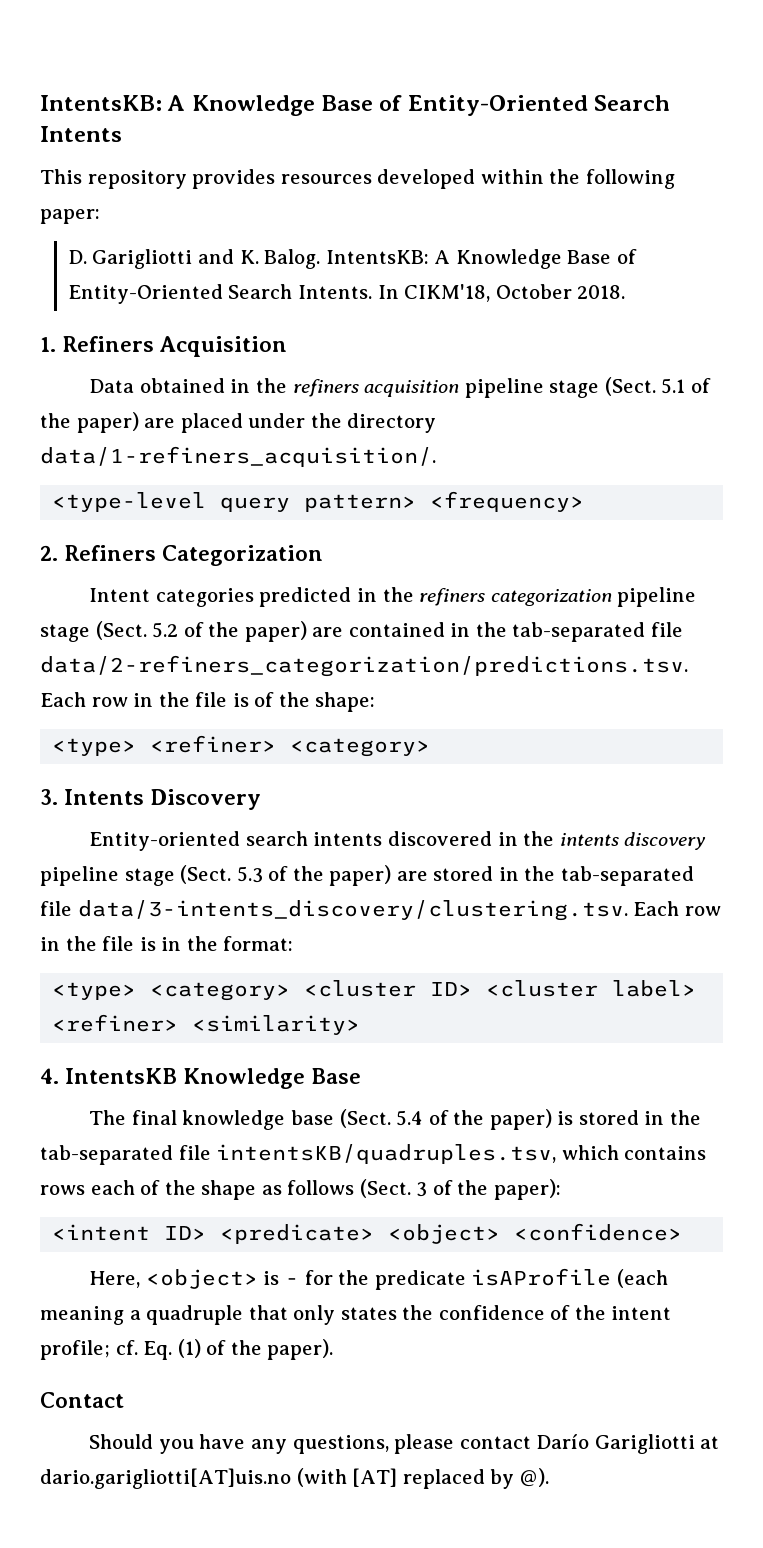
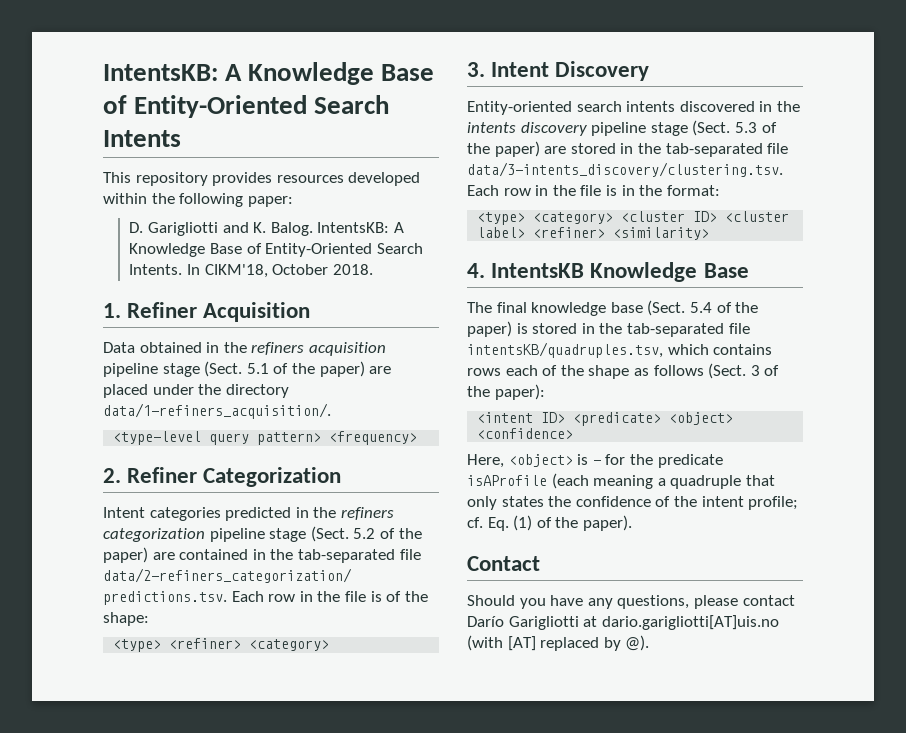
- 1. Refiners Acquisition
+ 1. Refiner Acquisition
- 2. Refiners Categorization
+ 2. Refiner Categorization
- 3. Intents Discovery
+ 3. Intent Discovery

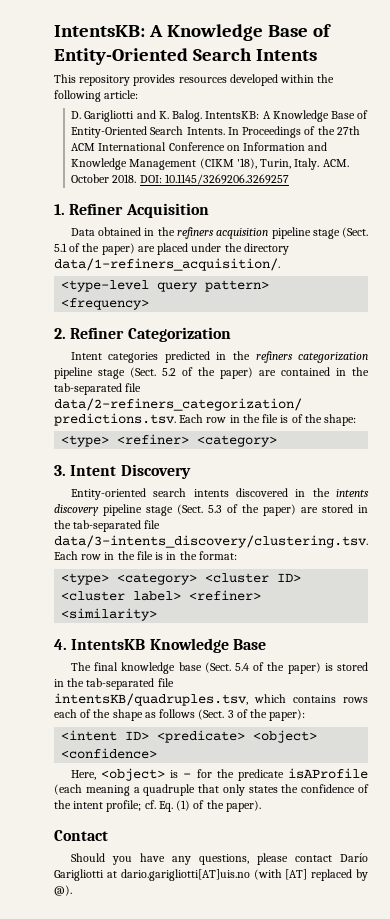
- This repository provides resources developed within the following paper:
+ This repository provides resources developed within the following article:
- In CIKM'18, October 2018.
+ In Proceedings of the 27th ACM International Conference on Information and Knowledge Management (CIKM '18), Turin, Italy. ACM. October 2018. DOI: 10.1145/3269206.3269257

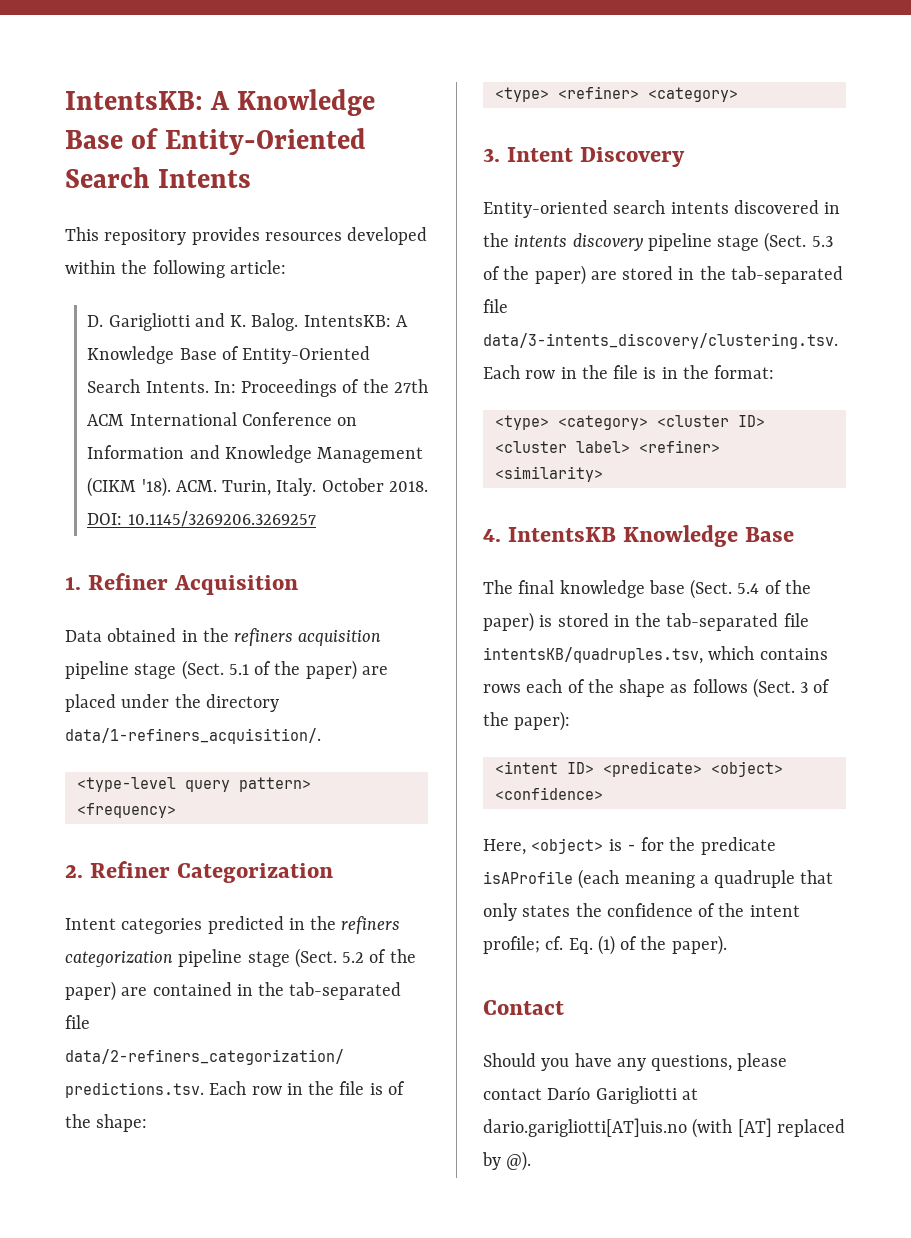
- In Proceedings of the 27th ACM International Conference on Information and Knowledge Management (CIKM '18), Turin, Italy.
+ In: Proceedings of the 27th ACM International Conference on Information and Knowledge Management (CIKM '18). ACM. Turin, Italy.
- ACM. October 2018.
+ October 2018.

